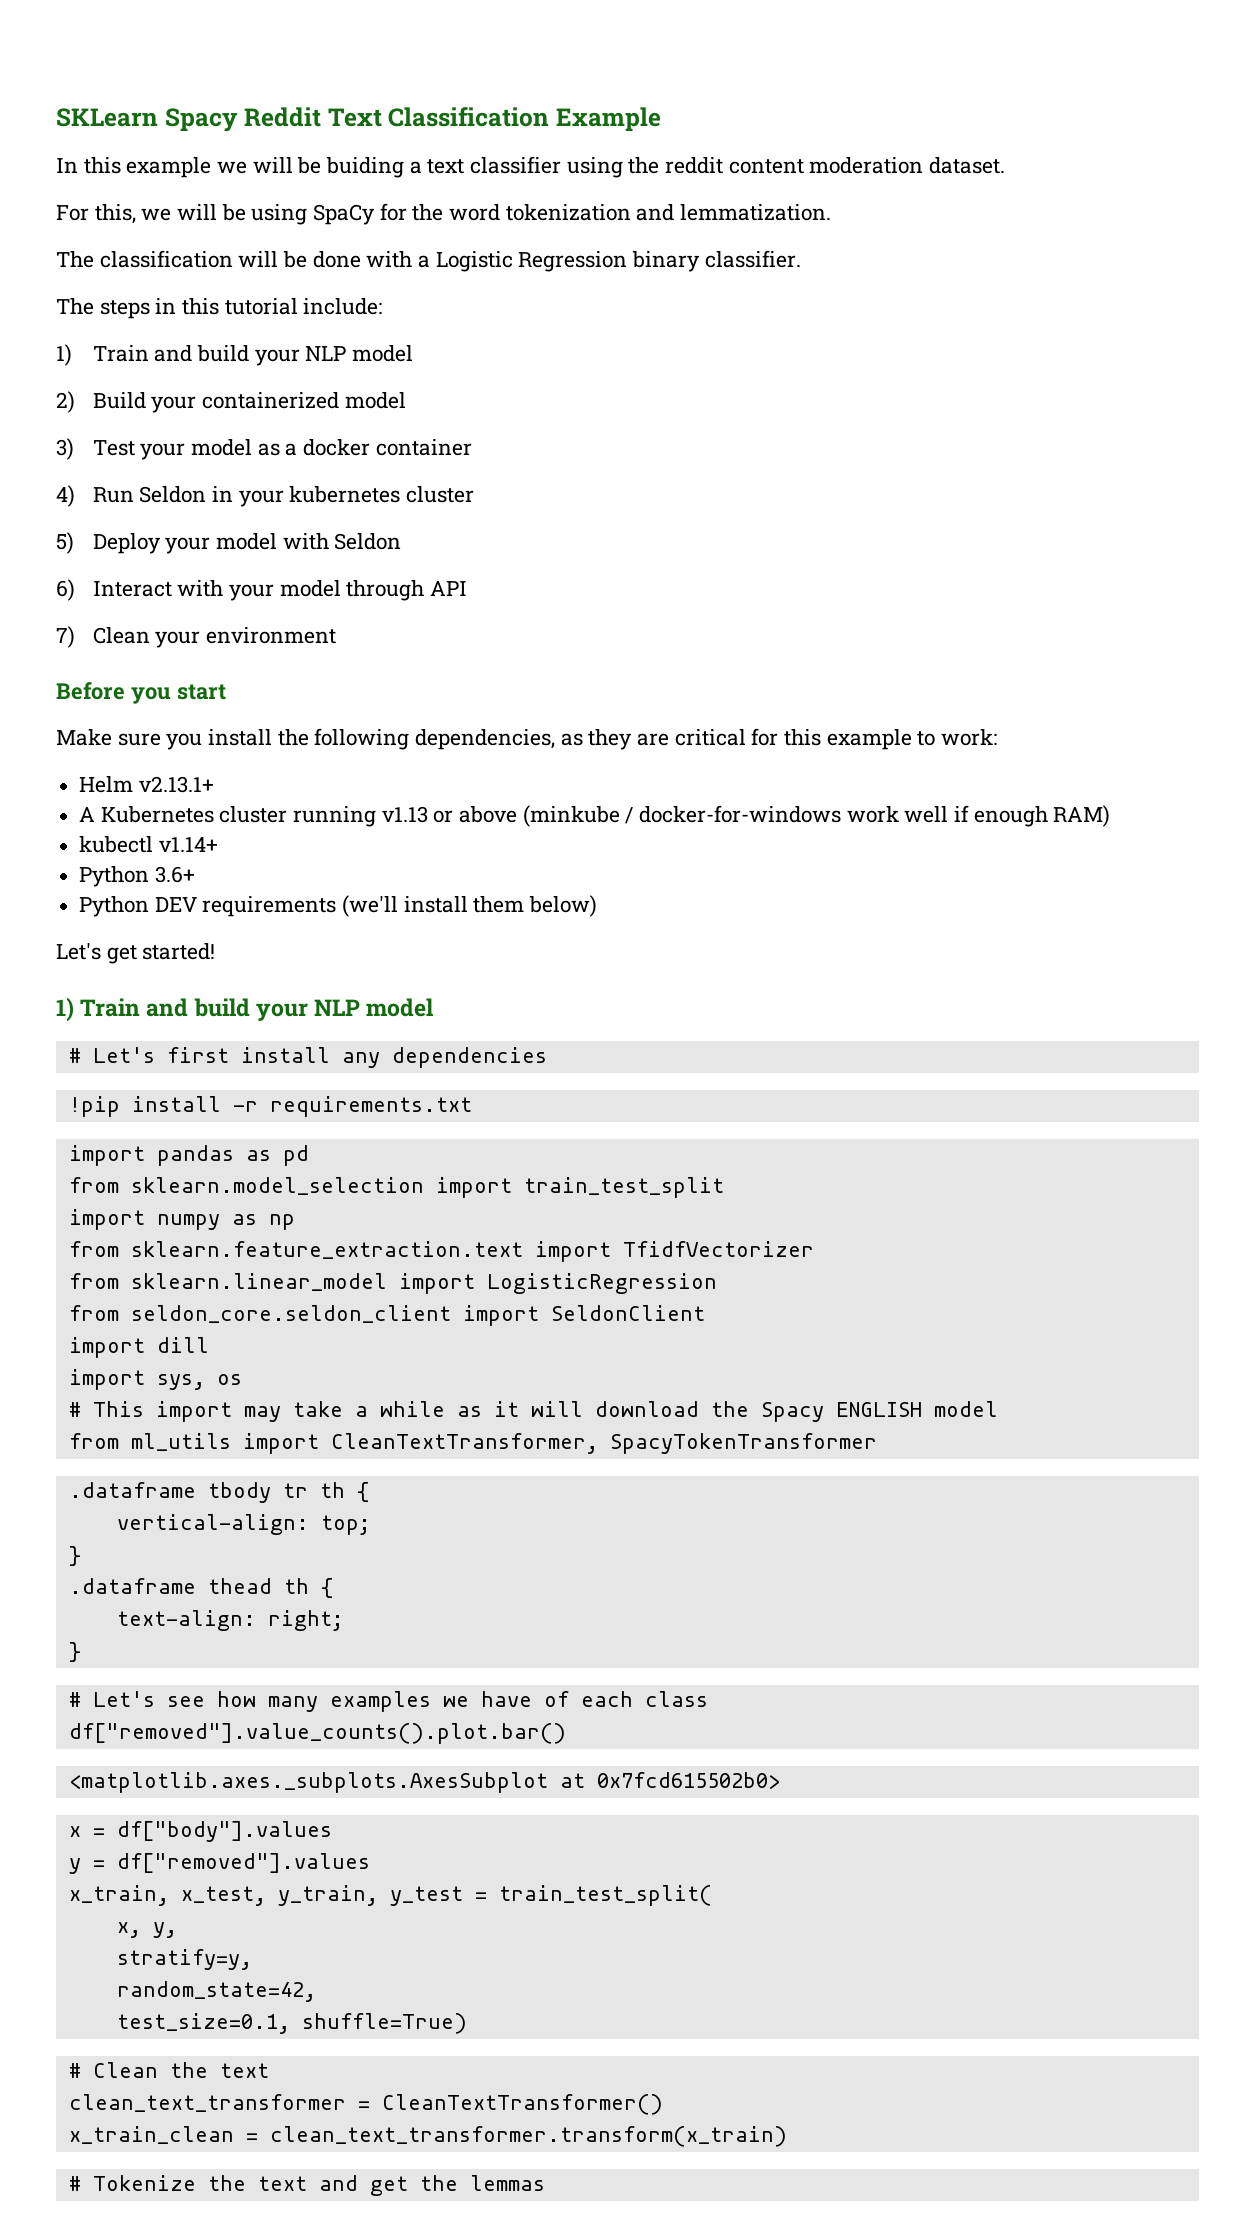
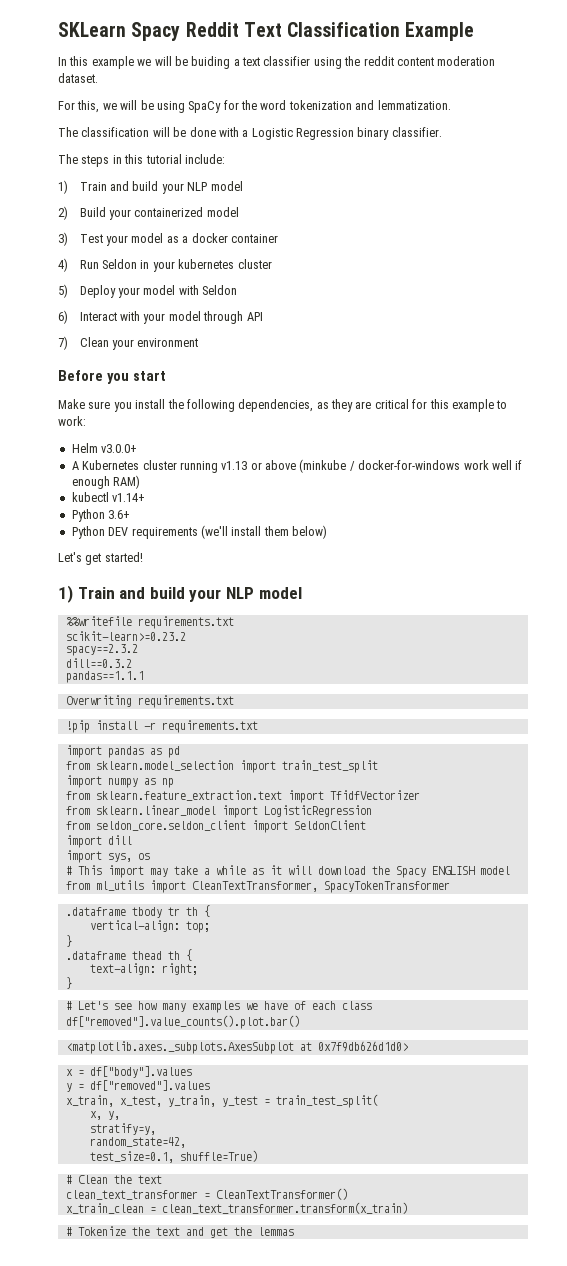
- Helm v2.13.1+
+ Helm v3.0.0+
- # Let's first install any dependencies
+ %%writefile requirements.txt
+ scikit-learn>=0.23.2
+ spacy==2.3.2
+ dill==0.3.2
+ pandas==1.1.1
+ Overwriting requirements.txt
- <matplotlib.axes._subplots.AxesSubplot at 0x7fcd615502b0>
+ <matplotlib.axes._subplots.AxesSubplot at 0x7f9db626d1d0>

